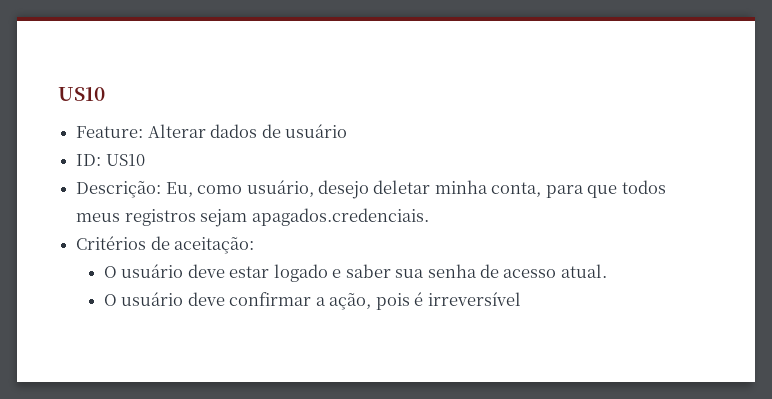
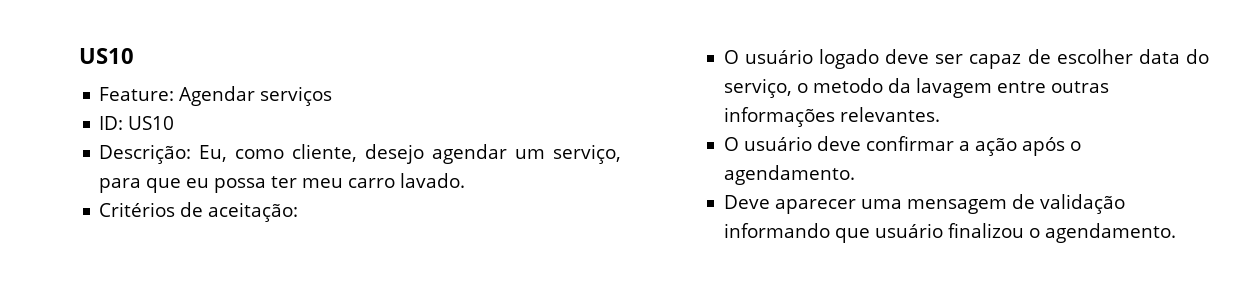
- Feature: Alterar dados de usuário
+ Feature: Agendar serviços
- Descrição: Eu, como usuário, desejo deletar minha conta, para que todos meus registros sejam apagados.credenciais.
+ Descrição: Eu, como cliente, desejo agendar um serviço, para que eu possa ter meu carro lavado.
- O usuário deve estar logado e saber sua senha de acesso atual.
+ O usuário logado deve ser capaz de escolher data do serviço, o metodo da lavagem entre outras informações relevantes.
- O usuário deve confirmar a ação, pois é irreversível
+ O usuário deve confirmar a ação após o agendamento.
+ Deve aparecer uma mensagem de validação informando que usuário finalizou o agendamento.

